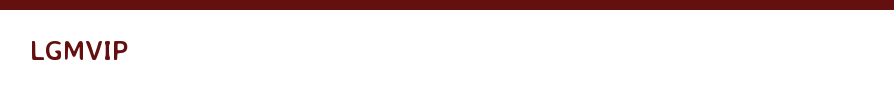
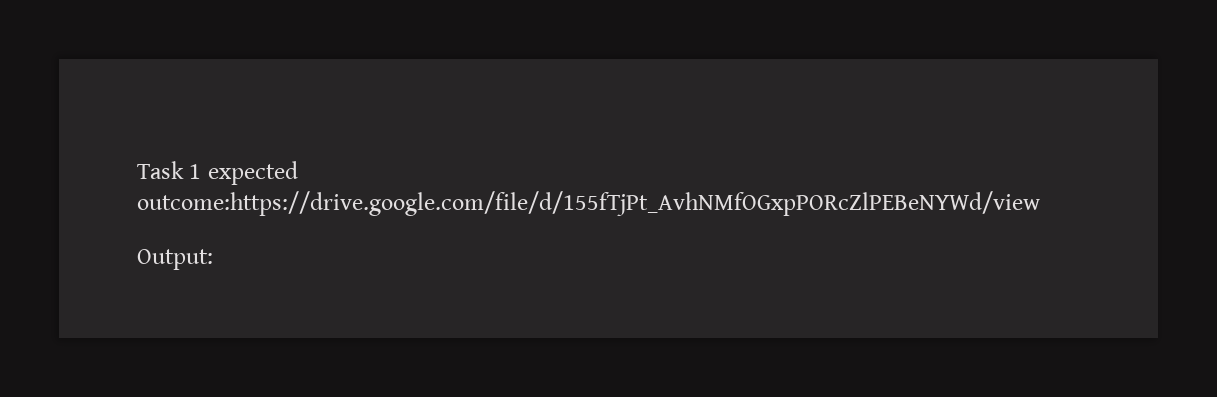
- LGMVIP
+ Task 1 expected outcome:https://drive.google.com/file/d/155fTjPt_AvhNMfOGxpPORcZlPEBeNYWd/view
+ Output:

